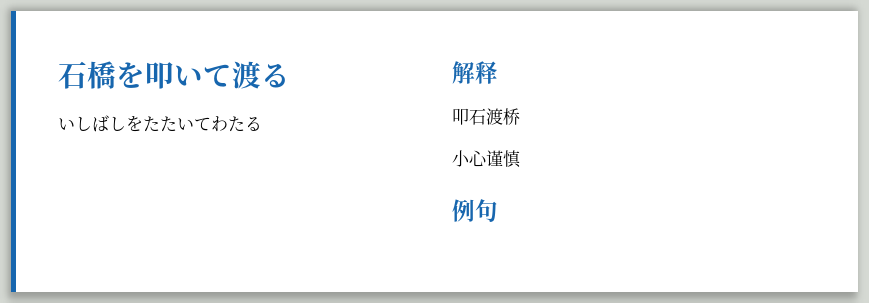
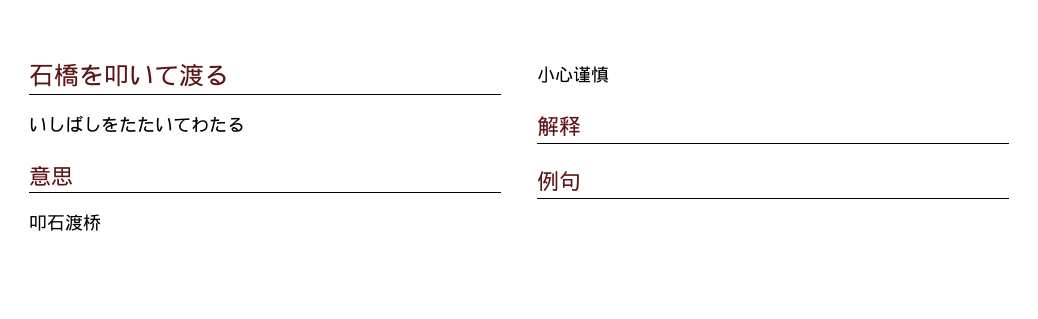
- 解释
+ 意思
+ 解释

